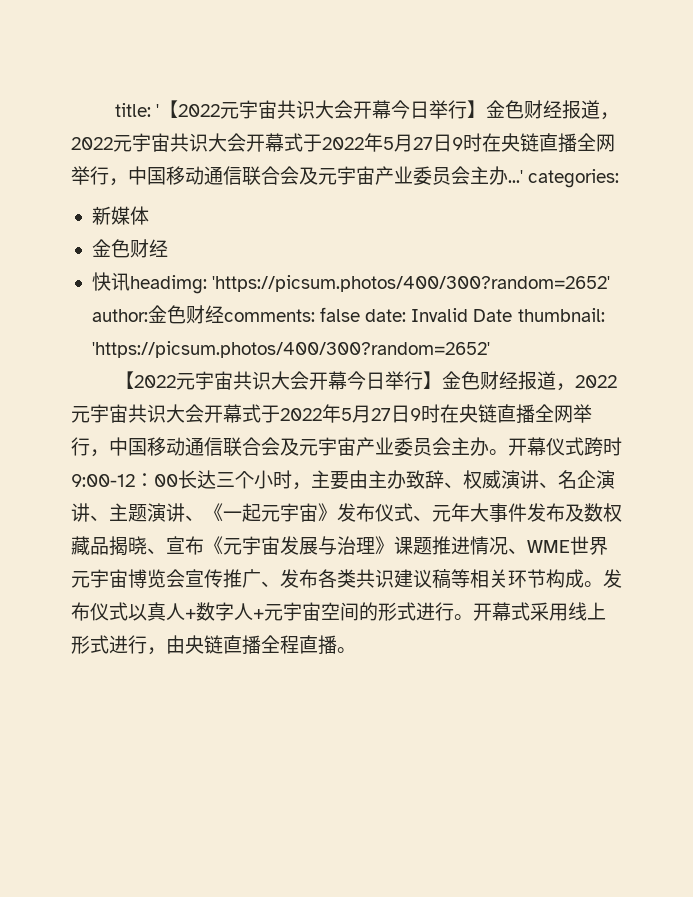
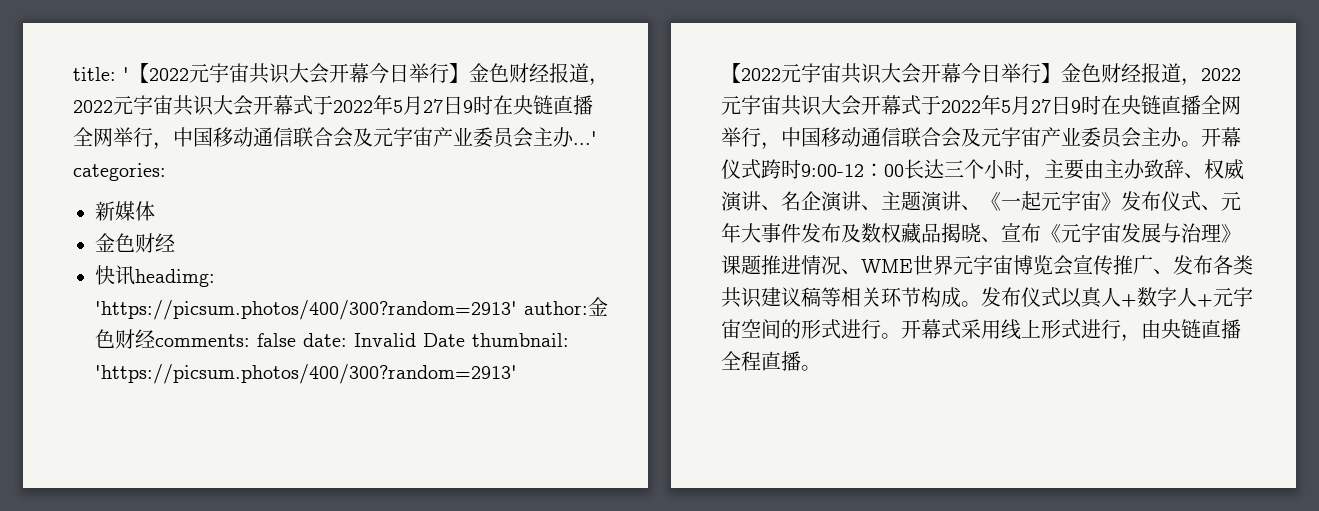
- 快讯headimg: 'https://picsum.photos/400/300?random=2652' author:金色财经comments: false date: Invalid Date thumbnail: 'https://picsum.photos/400/300?random=2652'
+ 快讯headimg: 'https://picsum.photos/400/300?random=2913' author:金色财经comments: false date: Invalid Date thumbnail: 'https://picsum.photos/400/300?random=2913'

